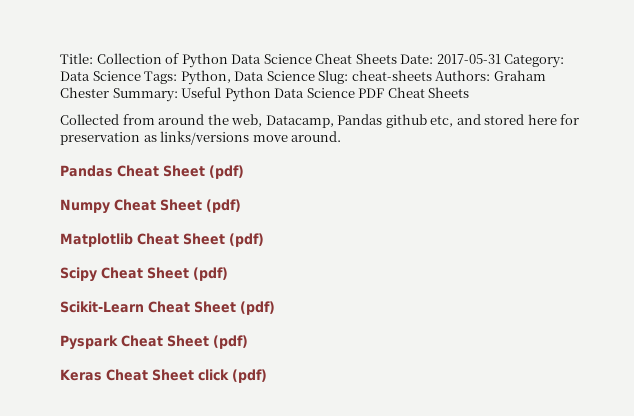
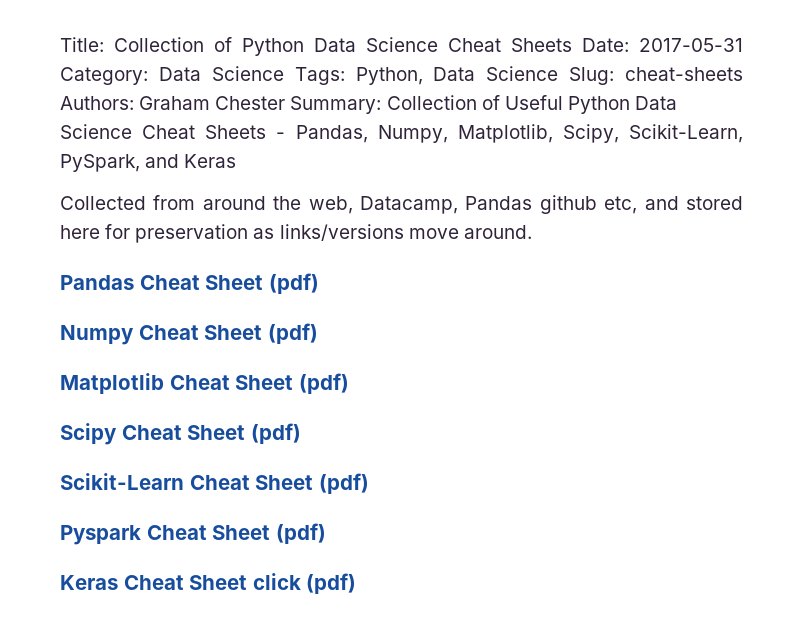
- Title: Collection of Python Data Science Cheat Sheets Date: 2017-05-31 Category: Data Science Tags: Python, Data Science Slug: cheat-sheets Authors: Graham Chester Summary: Useful Python Data Science PDF Cheat Sheets
+ Title: Collection of Python Data Science Cheat Sheets Date: 2017-05-31 Category: Data Science Tags: Python, Data Science Slug: cheat-sheets Authors: Graham Chester Summary: Collection of Useful Python Data Science Cheat Sheets - Pandas, Numpy, Matplotlib, Scipy, Scikit-Learn, PySpark, and Keras

